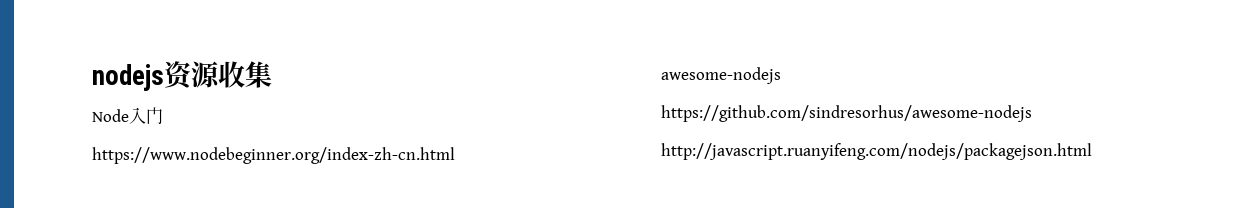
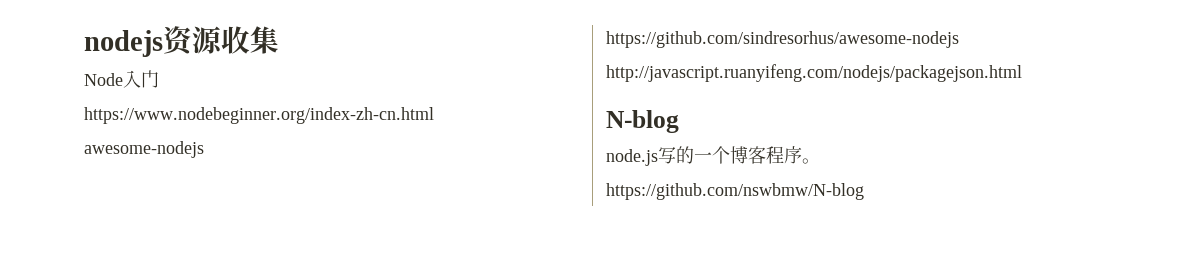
+ N-blog
+ node.js写的一个博客程序。
+ https://github.com/nswbmw/N-blog

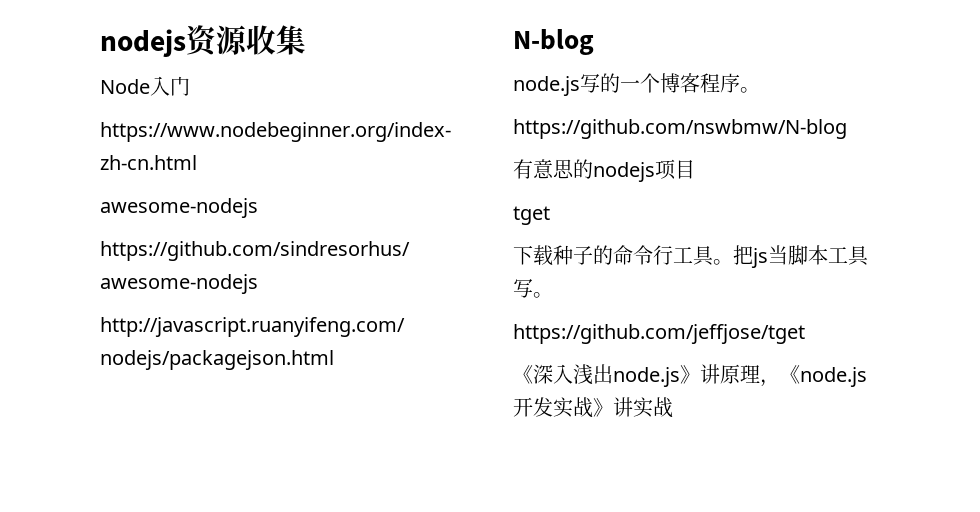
+ 有意思的nodejs项目
+ tget
+ 下载种子的命令行工具。把js当脚本工具写。
+ https://github.com/jeffjose/tget
+ 《深入浅出node.js》讲原理，《node.js开发实战》讲实战

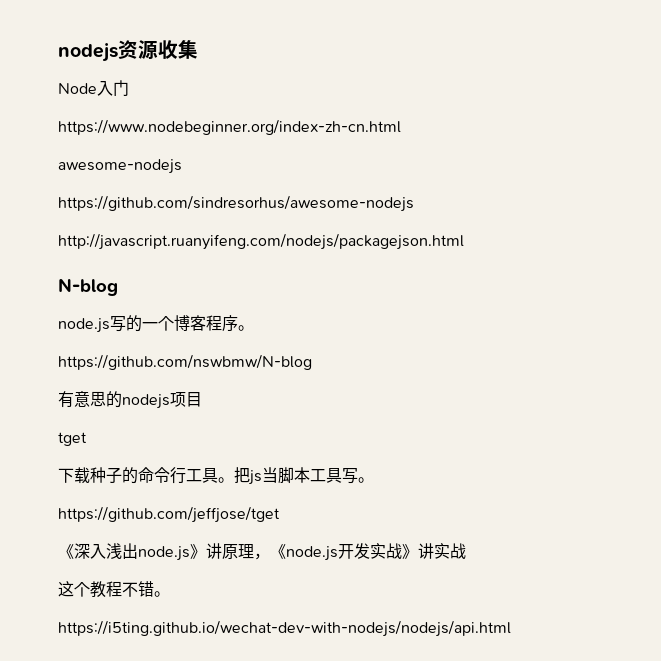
+ 这个教程不错。
+ https://i5ting.github.io/wechat-dev-with-nodejs/nodejs/api.html

